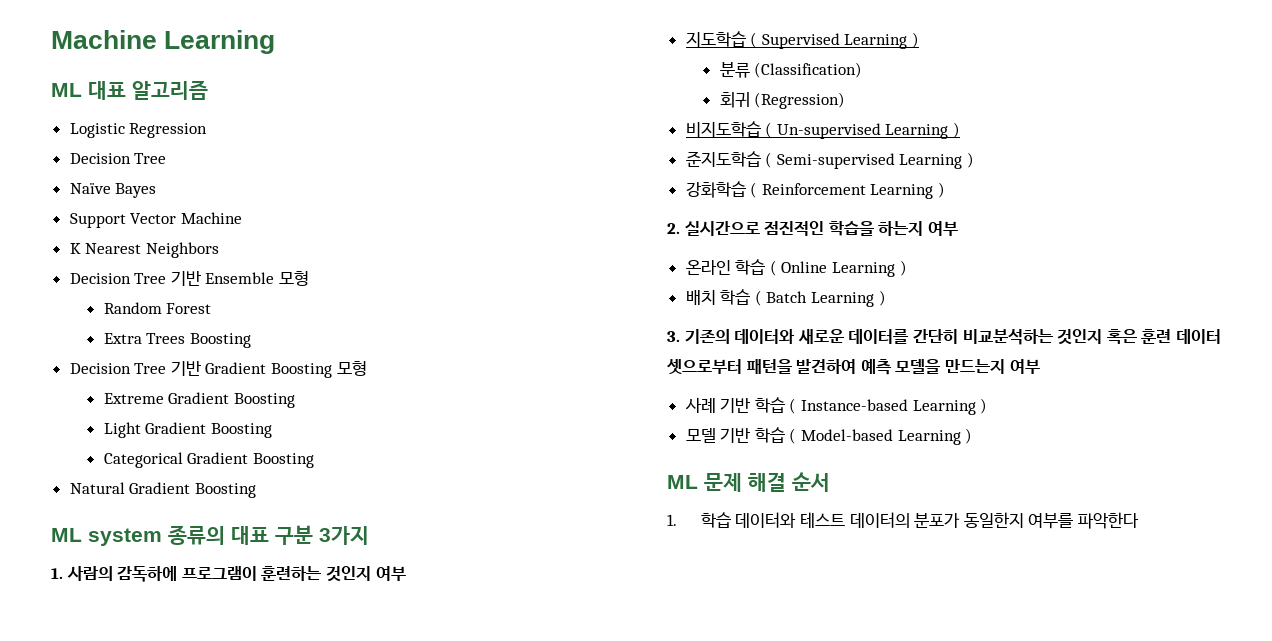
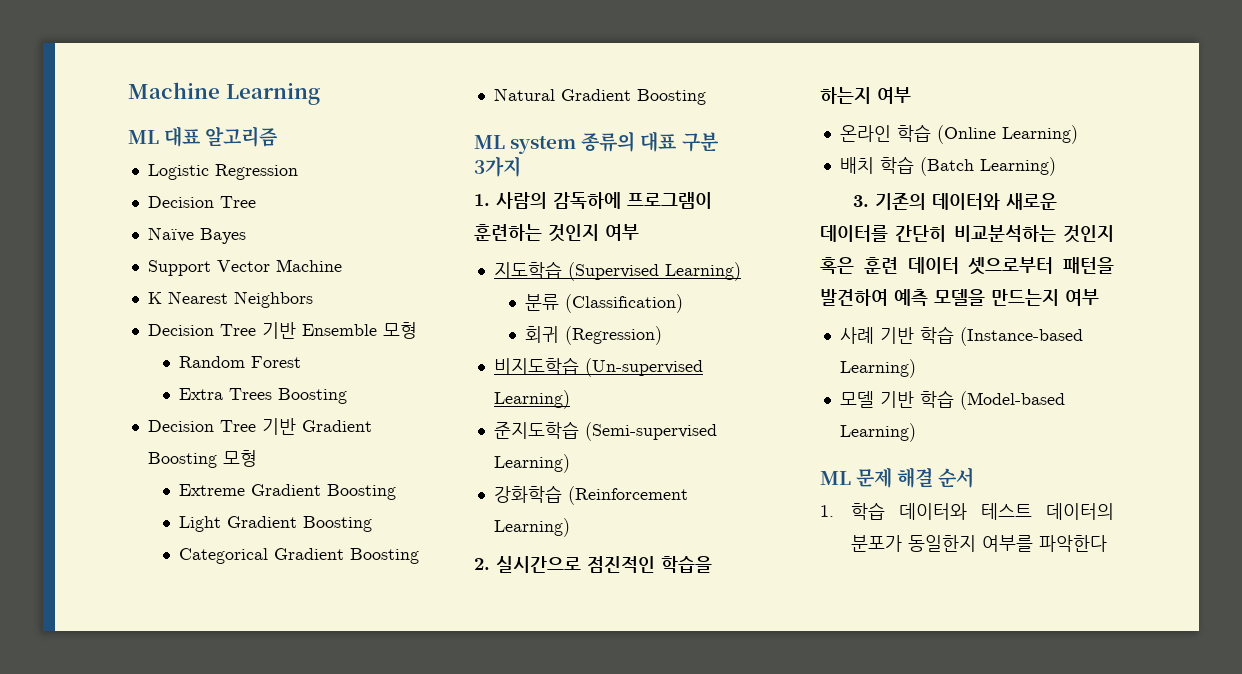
- 지도학습 ( Supervised Learning )
+ 지도학습 (Supervised Learning)
- 비지도학습 ( Un-supervised Learning )
- 준지도학습 ( Semi-supervised Learning )
- 강화학습 ( Reinforcement Learning )
+ 비지도학습 (Un-supervised Learning)
+ 준지도학습 (Semi-supervised Learning)
+ 강화학습 (Reinforcement Learning)
- 온라인 학습 ( Online Learning )
- 배치 학습 ( Batch Learning )
+ 온라인 학습 (Online Learning)
+ 배치 학습 (Batch Learning)
- 사례 기반 학습 ( Instance-based Learning )
+ 사례 기반 학습 (Instance-based Learning)
- 모델 기반 학습 ( Model-based Learning )
+ 모델 기반 학습 (Model-based Learning)

